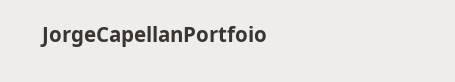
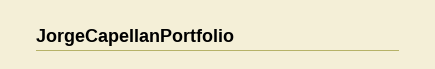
- JorgeCapellanPortfoio
+ JorgeCapellanPortfolio

